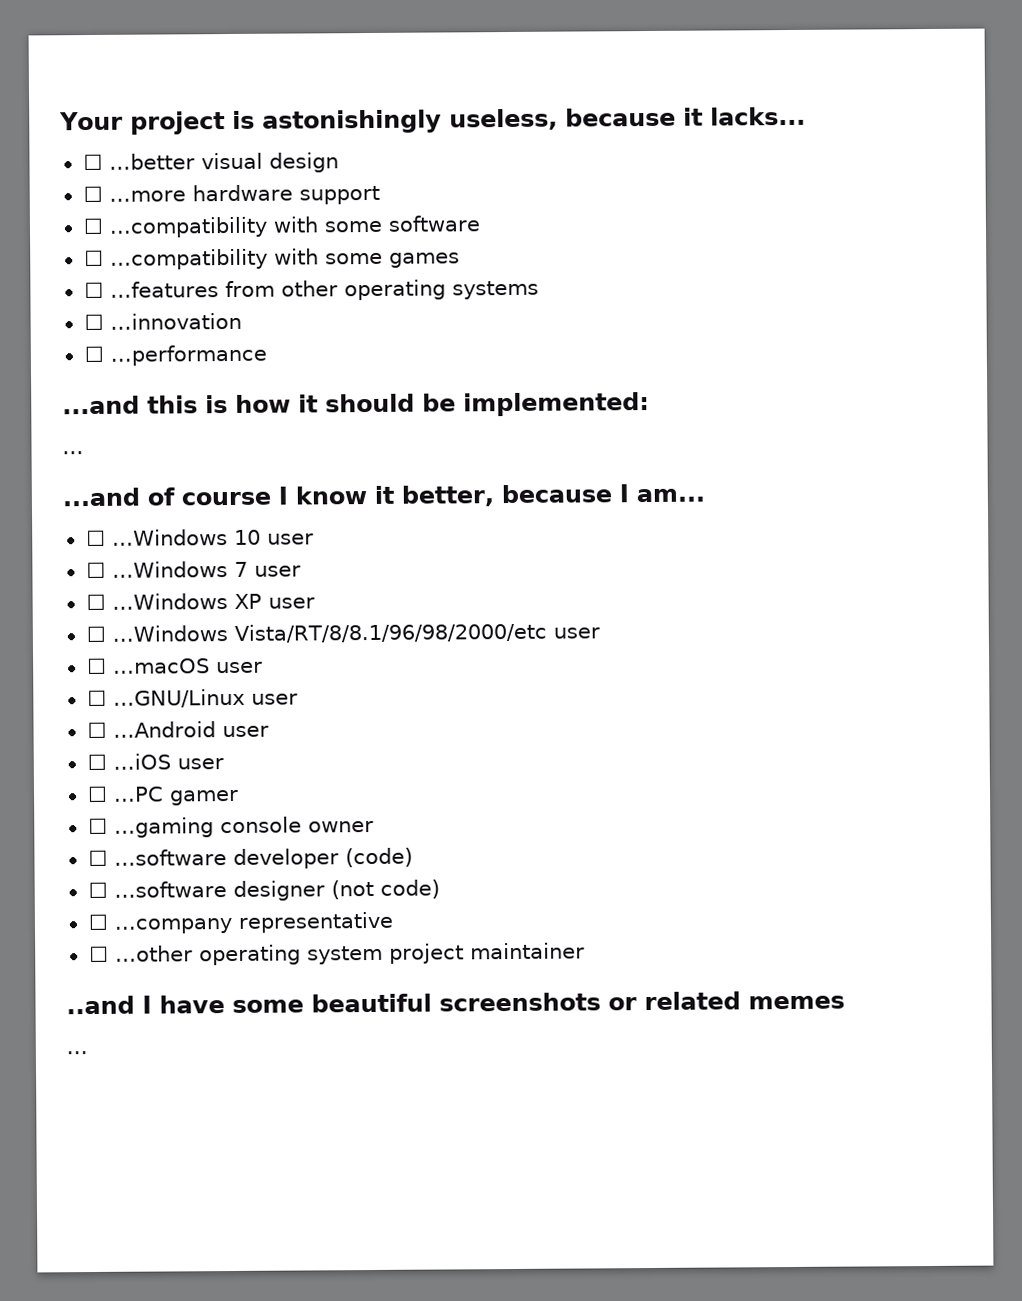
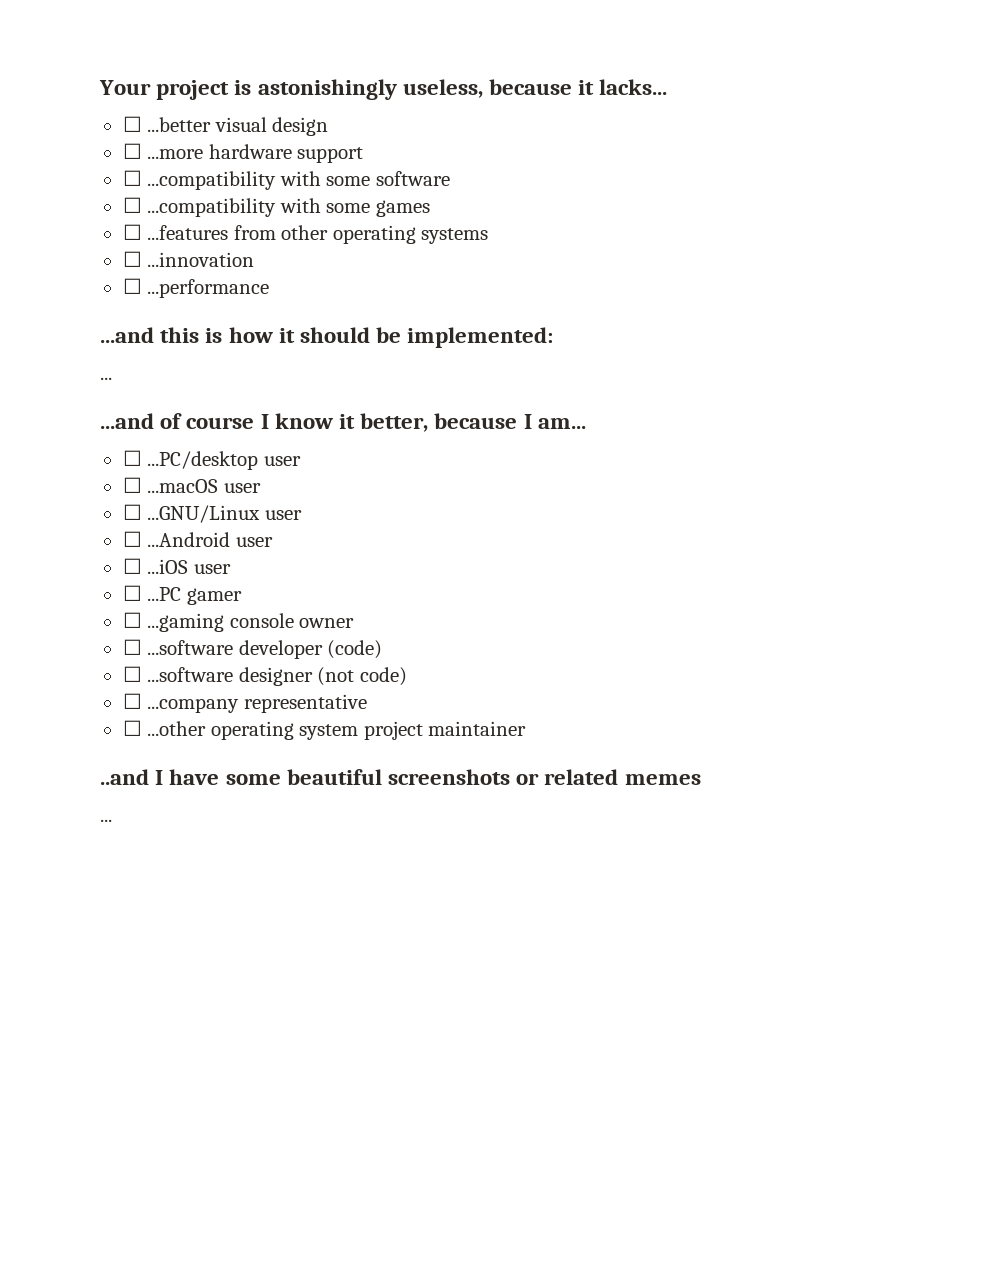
- ☐ ...Windows 10 user
- ☐ ...Windows 7 user
- ☐ ...Windows XP user
- ☐ ...Windows Vista/RT/8/8.1/96/98/2000/etc user
+ ☐ ...PC/desktop user

